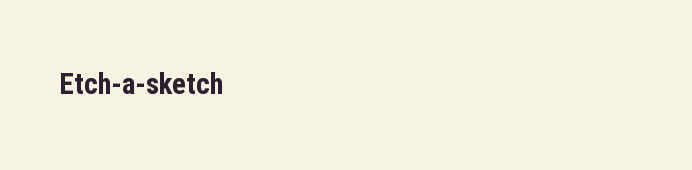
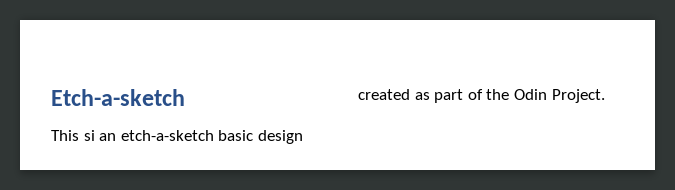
+ This si an etch-a-sketch basic design created as part of the Odin Project.

